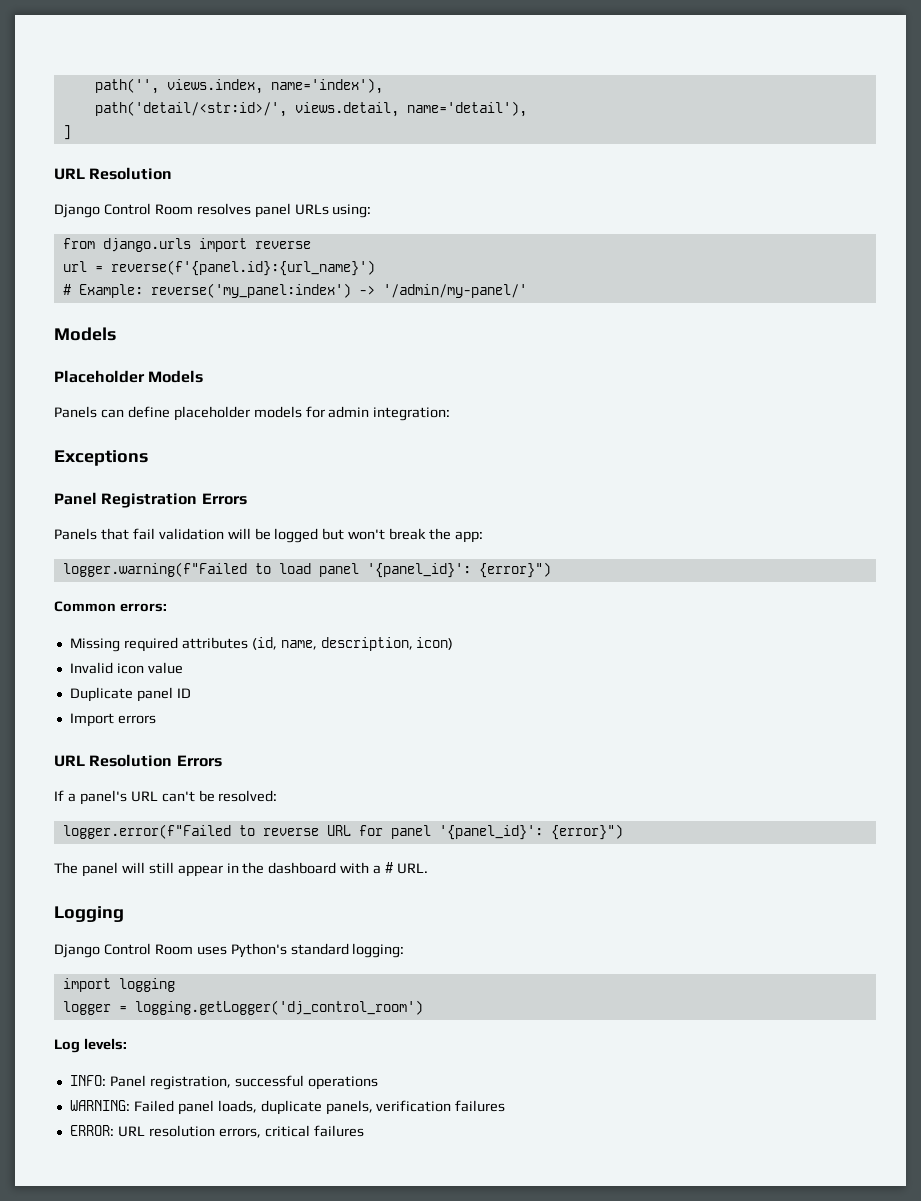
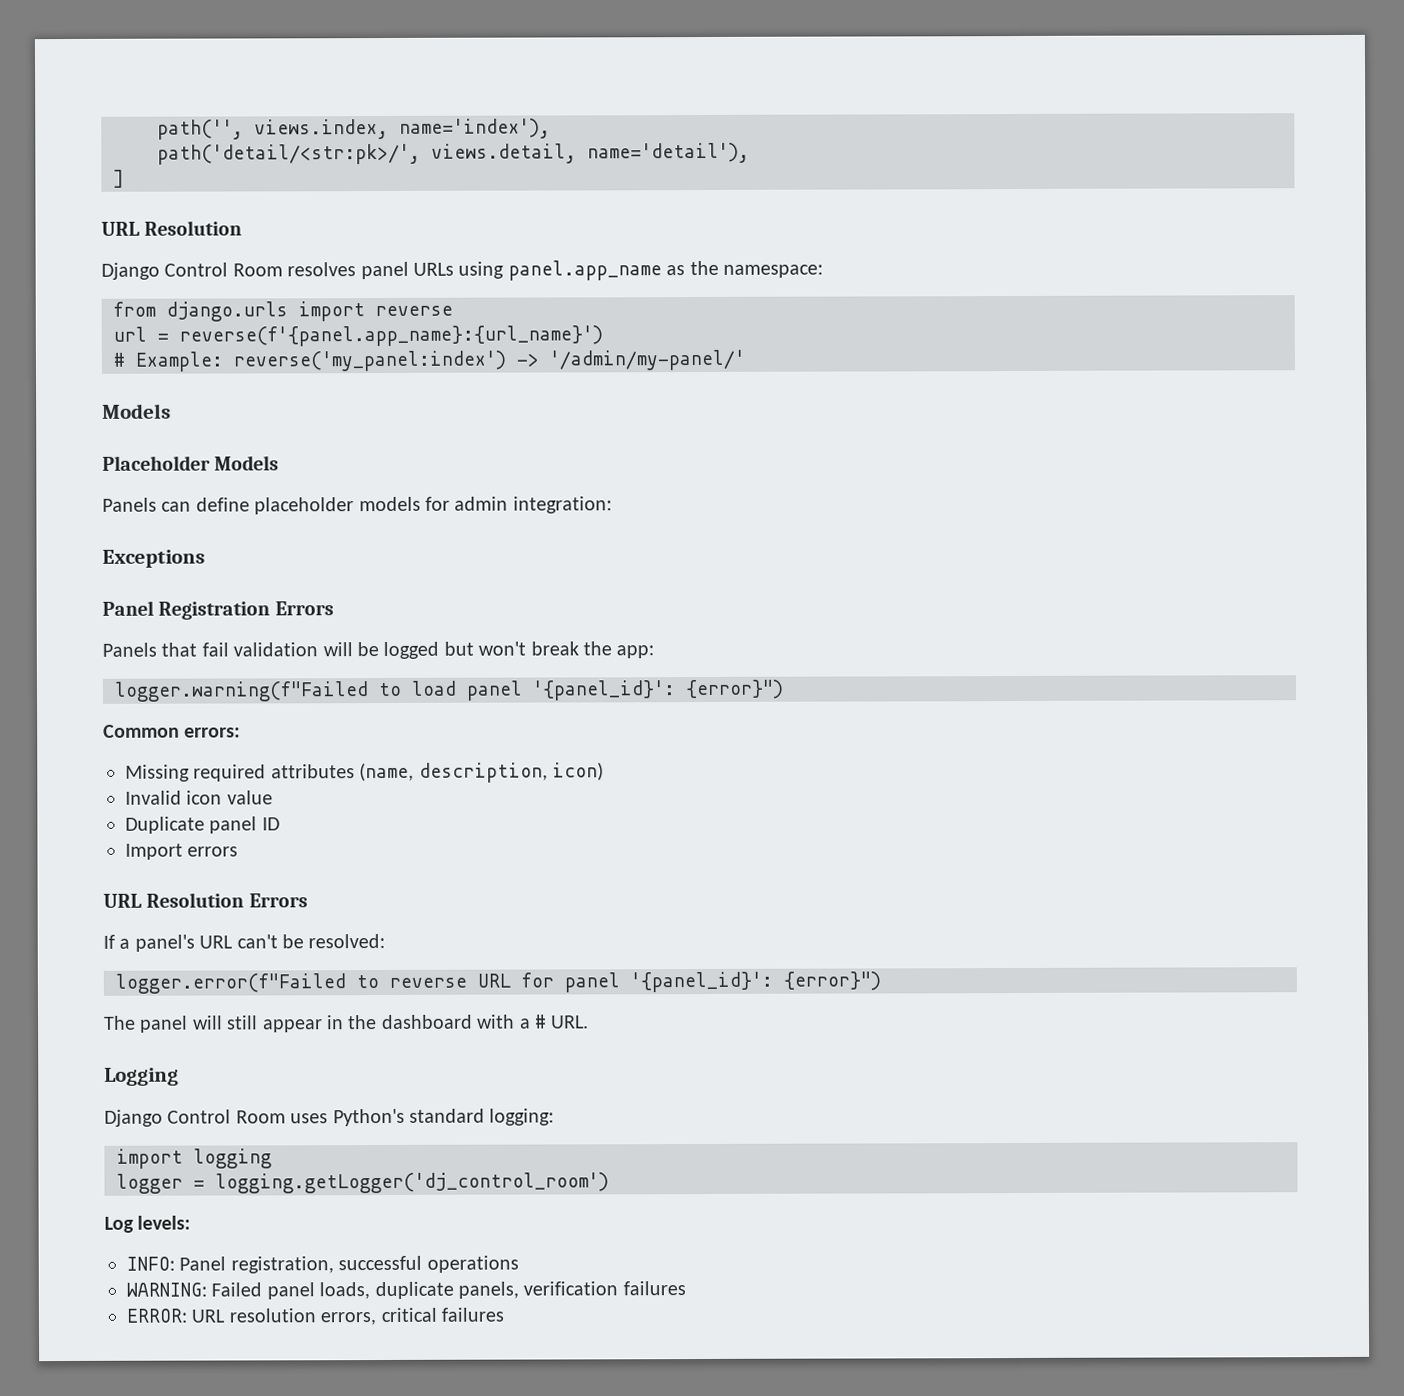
- path('detail/<str:id>/', views.detail, name='detail'),
+ path('detail/<str:pk>/', views.detail, name='detail'),
- Django Control Room resolves panel URLs using:
+ Django Control Room resolves panel URLs using panel.app_name as the namespace:
- url = reverse(f'{panel.id}:{url_name}')
+ url = reverse(f'{panel.app_name}:{url_name}')
- Missing required attributes (id, name, description, icon)
+ Missing required attributes (name, description, icon)

